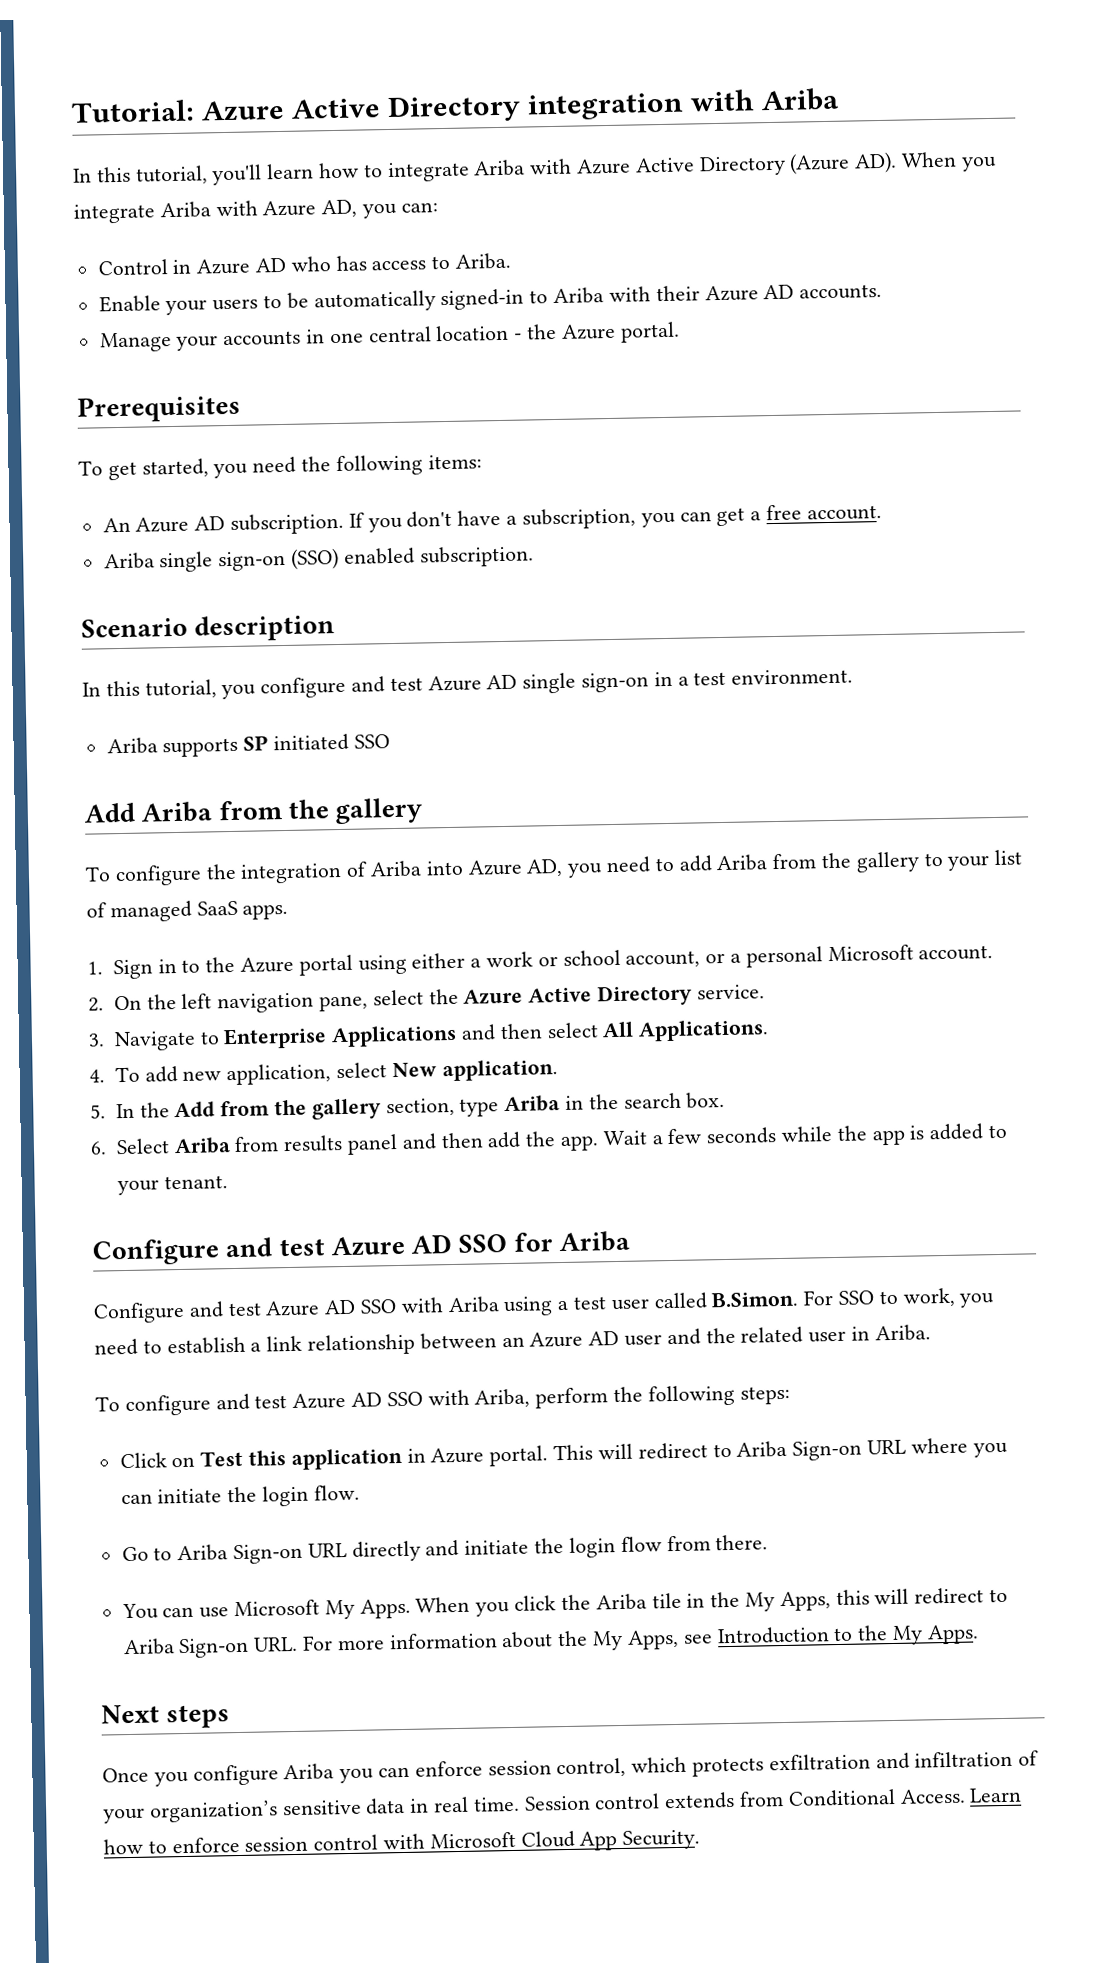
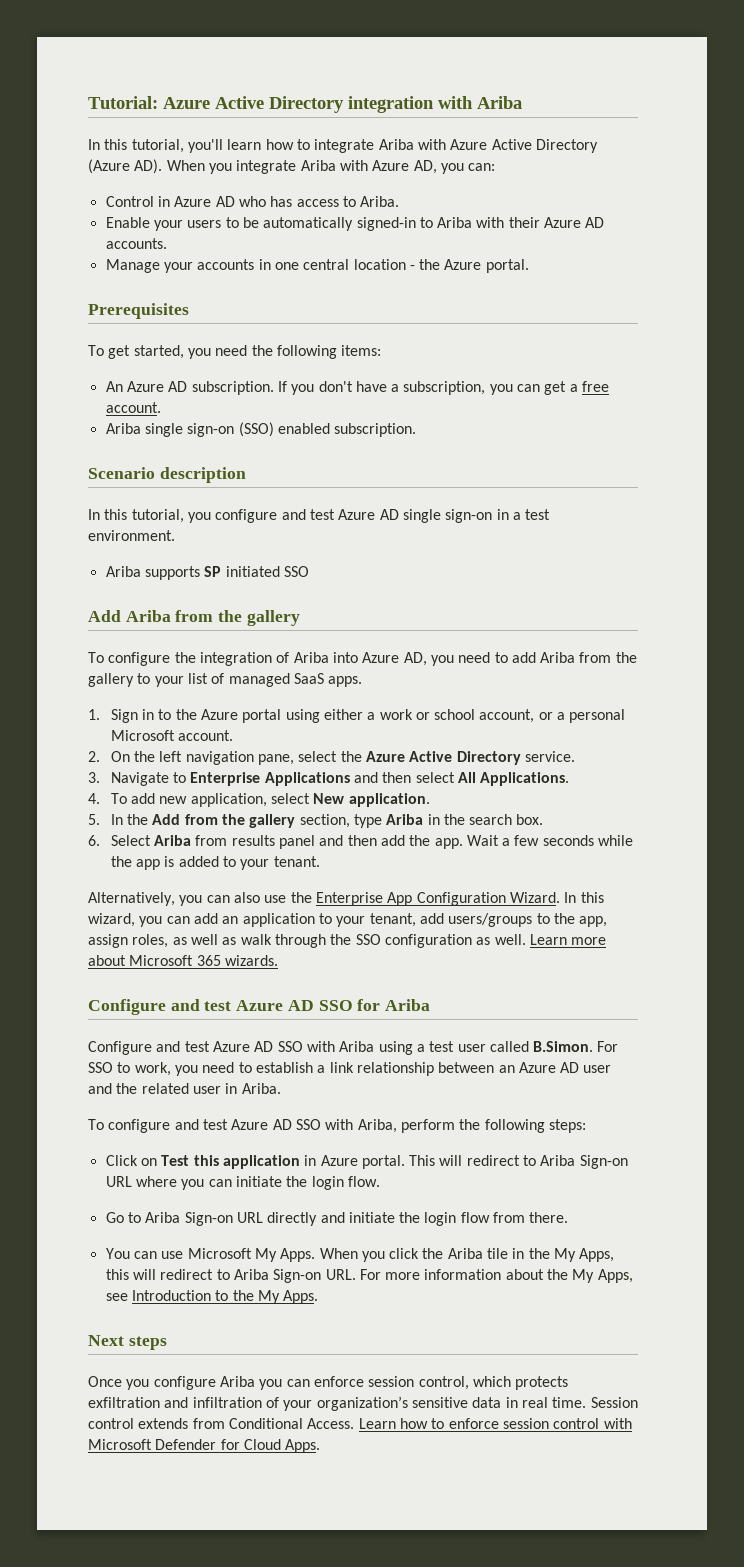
+ Alternatively, you can also use the Enterprise App Configuration Wizard. In this wizard, you can add an application to your tenant, add users/groups to the app, assign roles, as well as walk through the SSO configuration as well. Learn more about Microsoft 365 wizards.
- Learn how to enforce session control with Microsoft Cloud App Security.
+ Learn how to enforce session control with Microsoft Defender for Cloud Apps.

